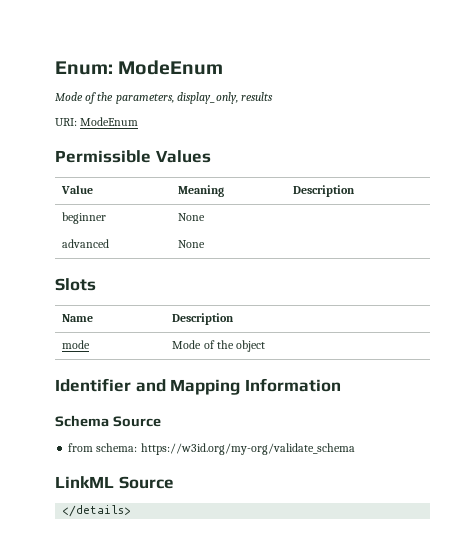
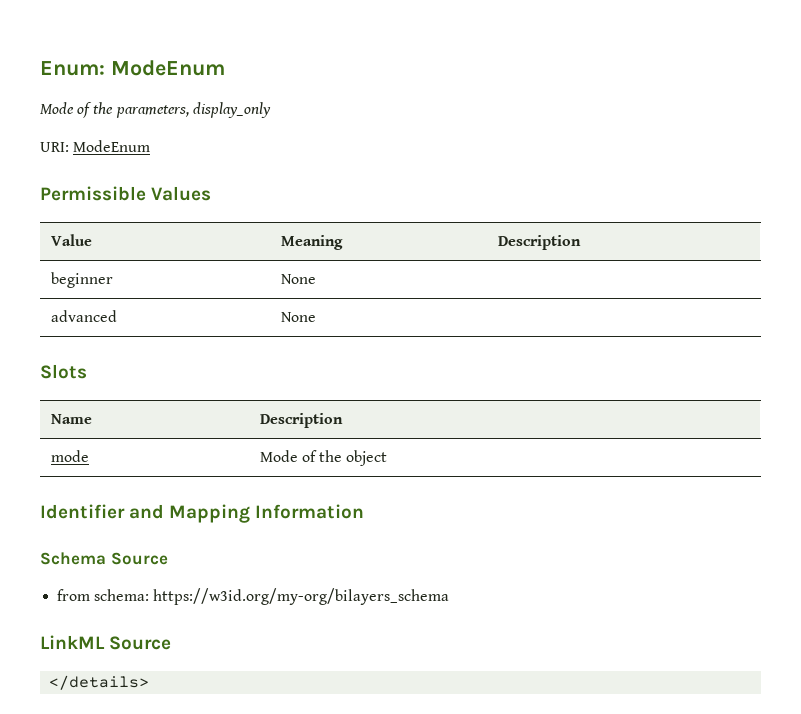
- Mode of the parameters, display_only, results
+ Mode of the parameters, display_only
- from schema: https://w3id.org/my-org/validate_schema
+ from schema: https://w3id.org/my-org/bilayers_schema

